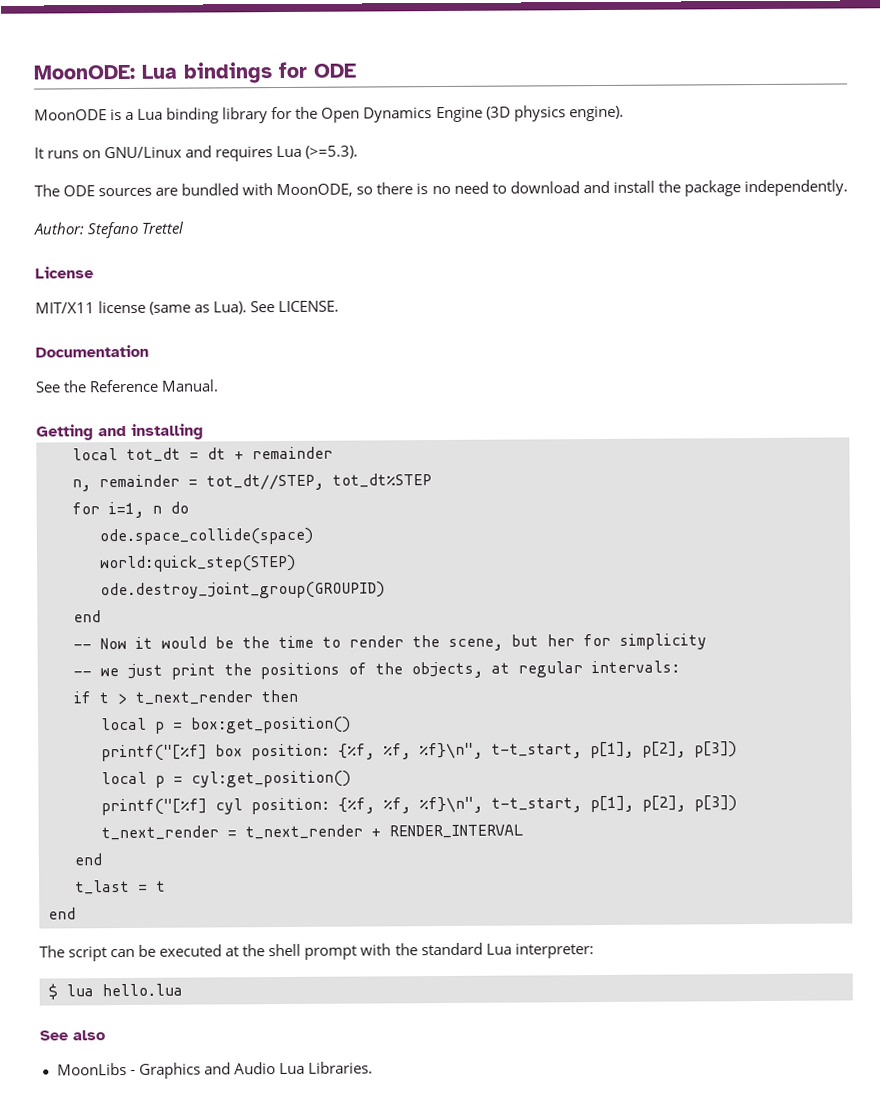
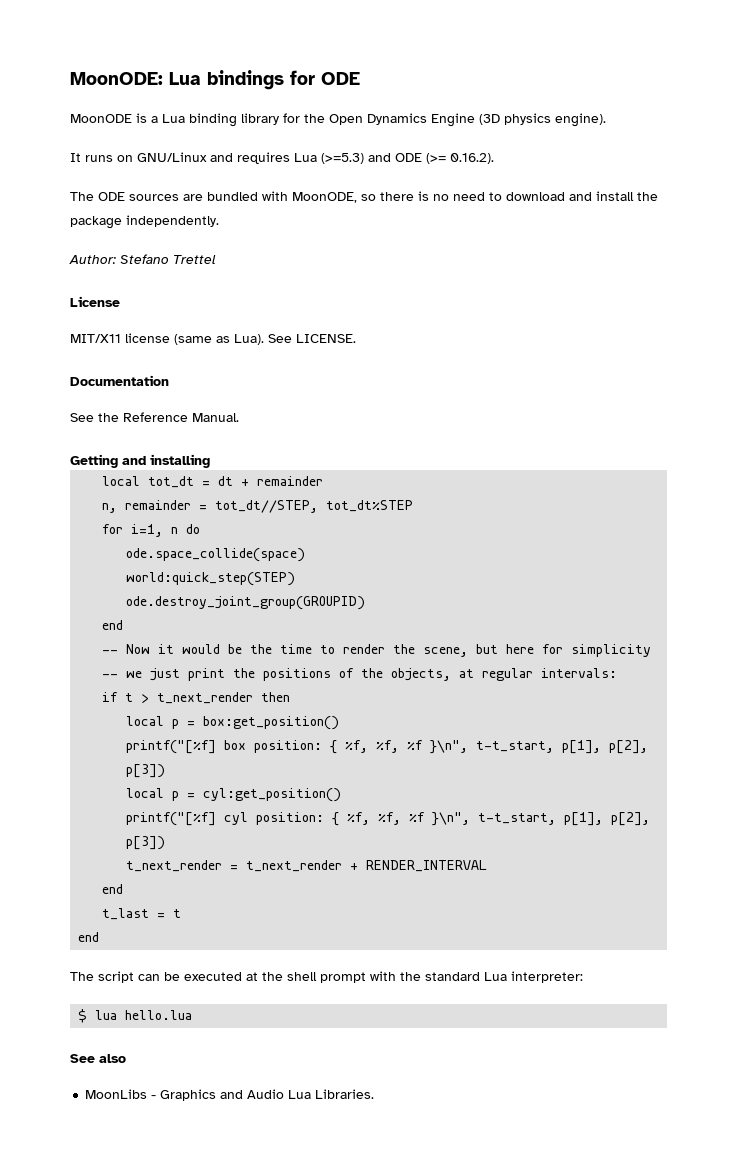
- It runs on GNU/Linux and requires Lua (>=5.3).
+ It runs on GNU/Linux and requires Lua (>=5.3) and ODE (>= 0.16.2).
- -- Now it would be the time to render the scene, but her for simplicity
+ -- Now it would be the time to render the scene, but here for simplicity
- printf("[%f] box position: {%f, %f, %f}\n", t-t_start, p[1], p[2], p[3])
+ printf("[%f] box position: { %f, %f, %f }\n", t-t_start, p[1], p[2], p[3])
- printf("[%f] cyl position: {%f, %f, %f}\n", t-t_start, p[1], p[2], p[3])
+ printf("[%f] cyl position: { %f, %f, %f }\n", t-t_start, p[1], p[2], p[3])

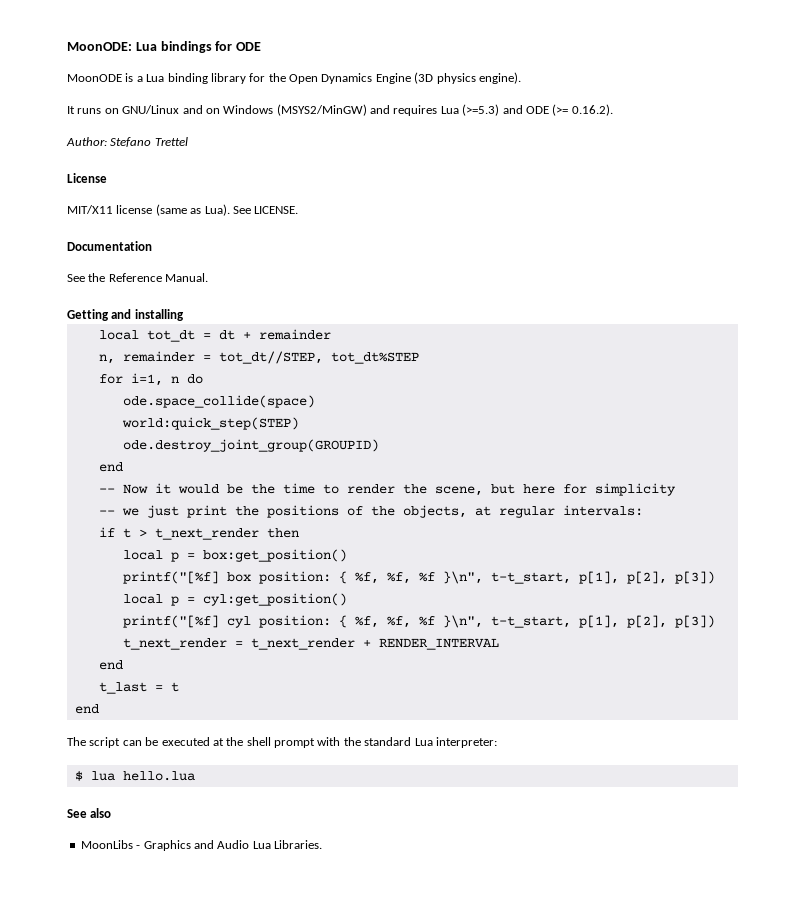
- It runs on GNU/Linux and requires Lua (>=5.3) and ODE (>= 0.16.2).
+ It runs on GNU/Linux and on Windows (MSYS2/MinGW) and requires Lua (>=5.3) and ODE (>= 0.16.2).
- The ODE sources are bundled with MoonODE, so there is no need to download and install the package independently.

